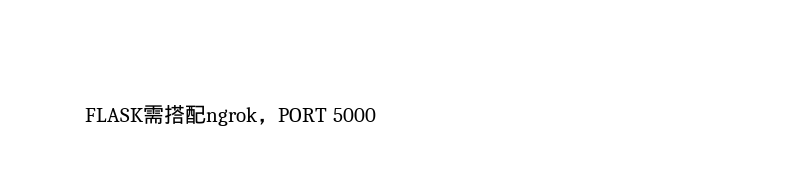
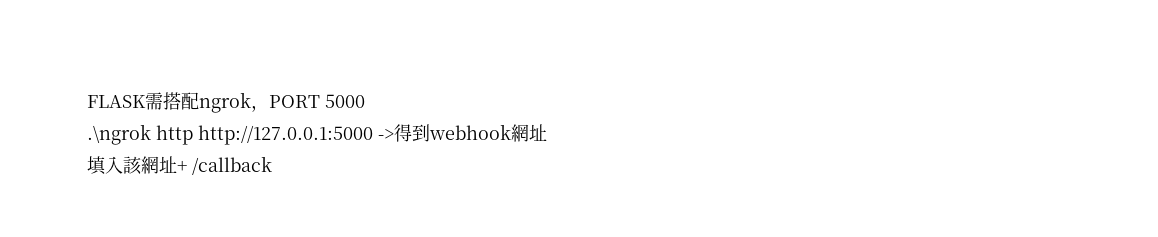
+ .\ngrok http http://127.0.0.1:5000 ->得到webhook網址
+ 填入該網址+ /callback

